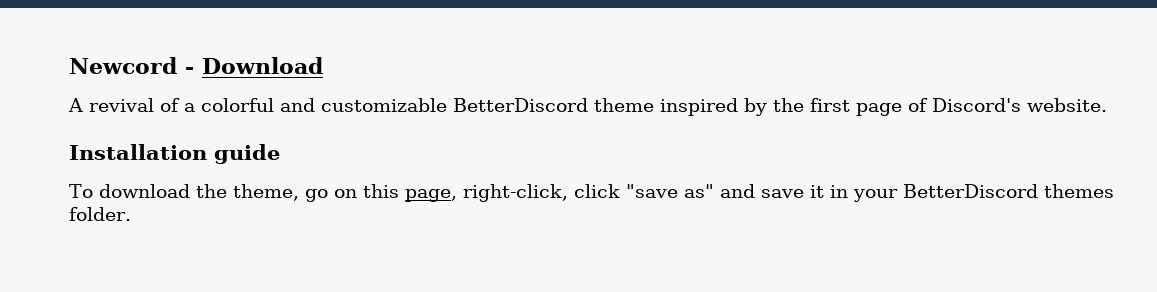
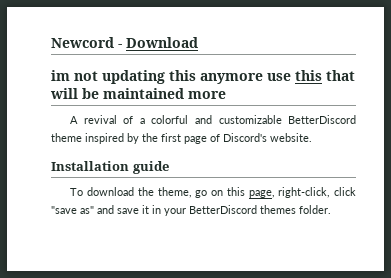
+ im not updating this anymore use this that will be maintained more

